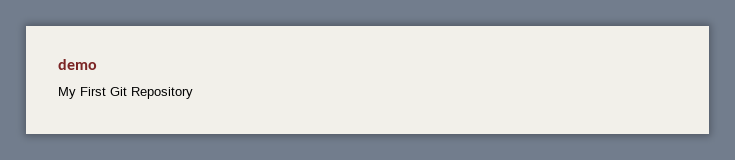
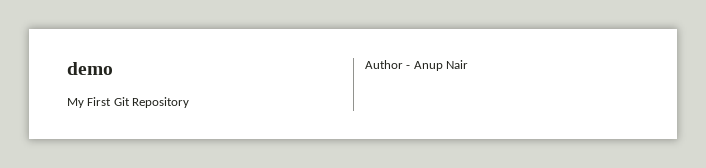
+ Author - Anup Nair

